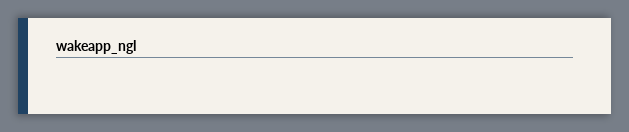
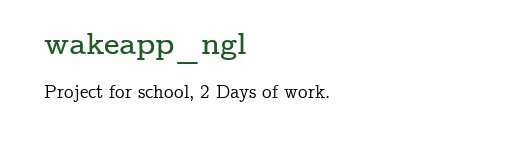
+ Project for school, 2 Days of work.

